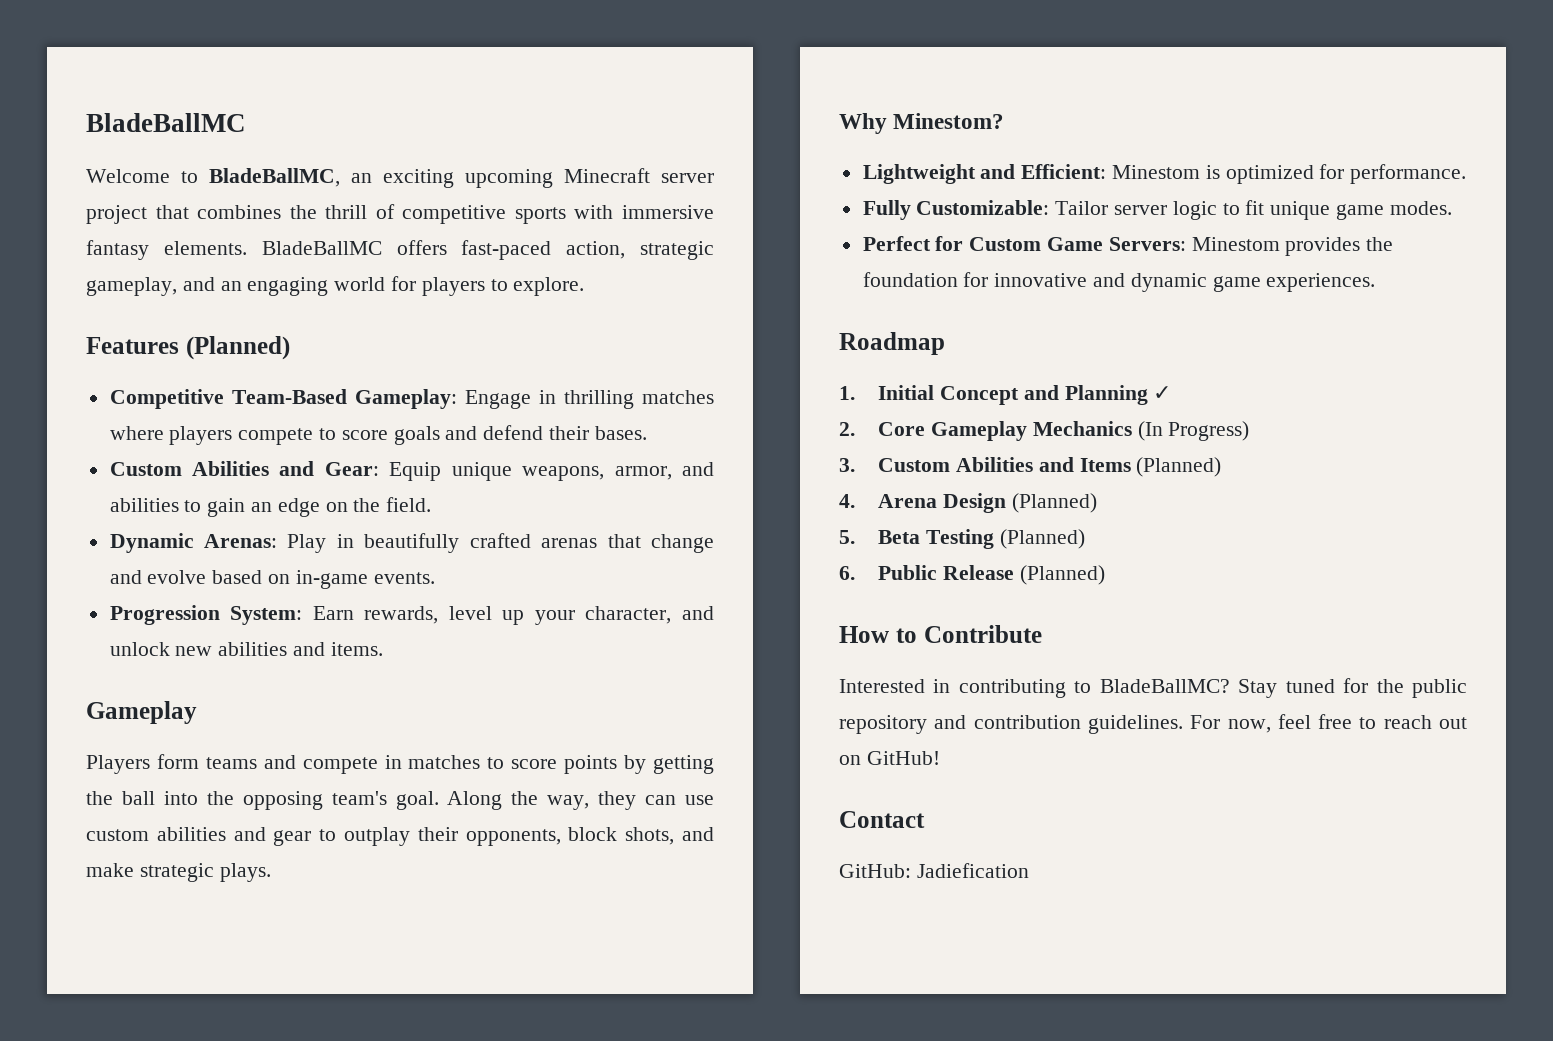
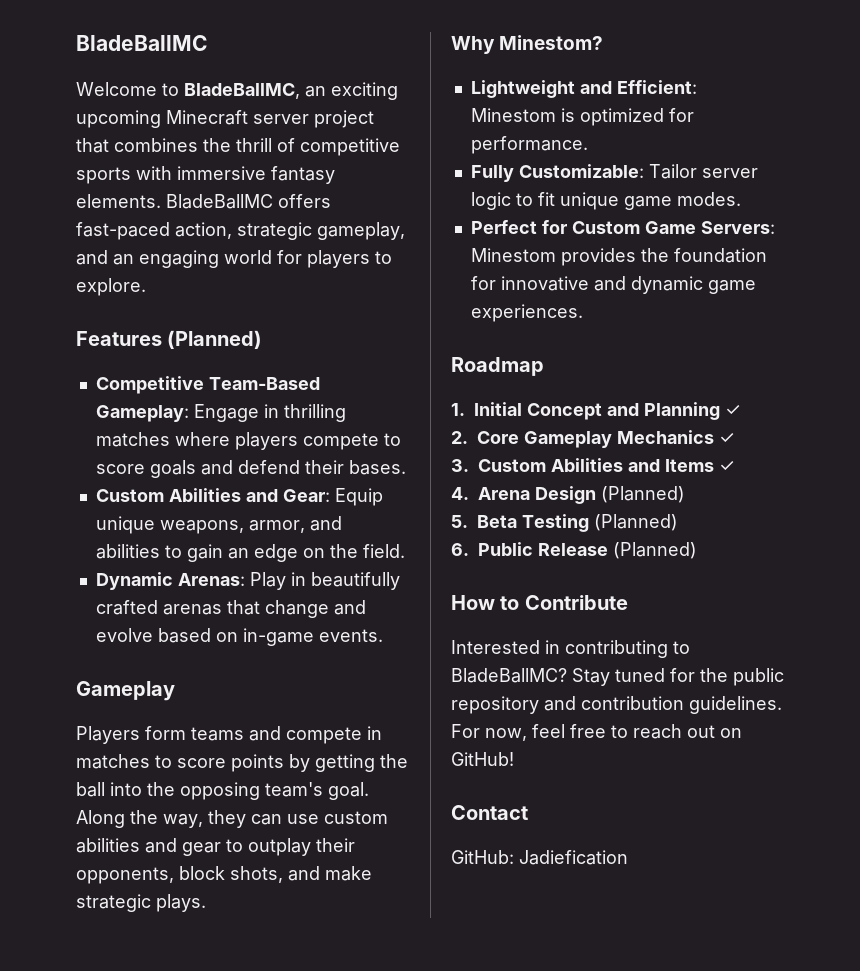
- Progression System: Earn rewards, level up your character, and unlock new abilities and items.
- 2. Core Gameplay Mechanics (In Progress)
+ 2. Core Gameplay Mechanics ✓
- 3. Custom Abilities and Items (Planned)
+ 3. Custom Abilities and Items ✓

